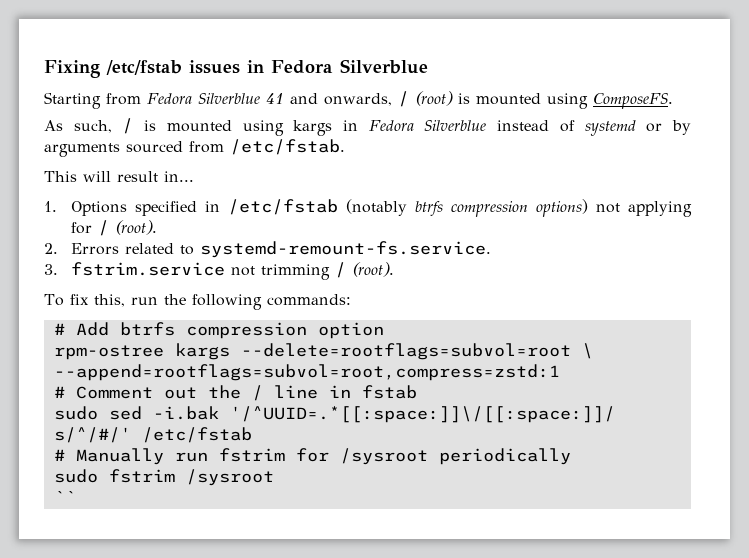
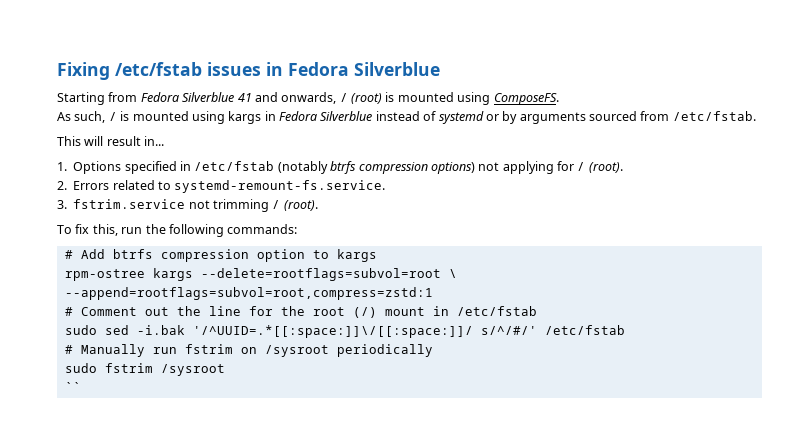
- # Add btrfs compression option
+ # Add btrfs compression option to kargs
- # Comment out the / line in fstab
+ # Comment out the line for the root (/) mount in /etc/fstab
- # Manually run fstrim for /sysroot periodically
+ # Manually run fstrim on /sysroot periodically

